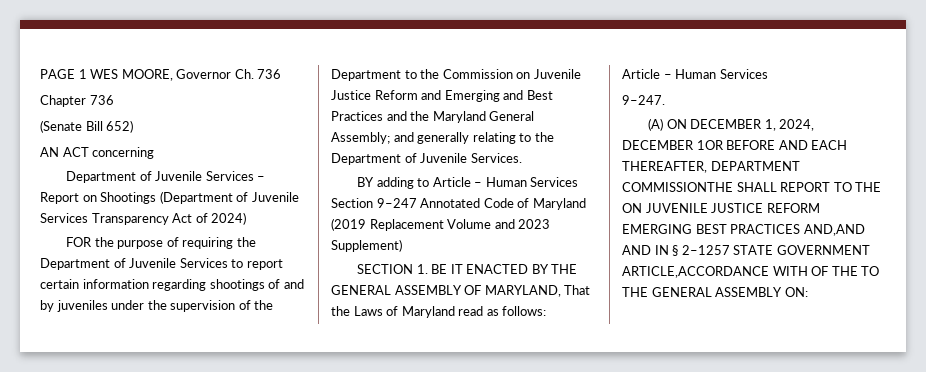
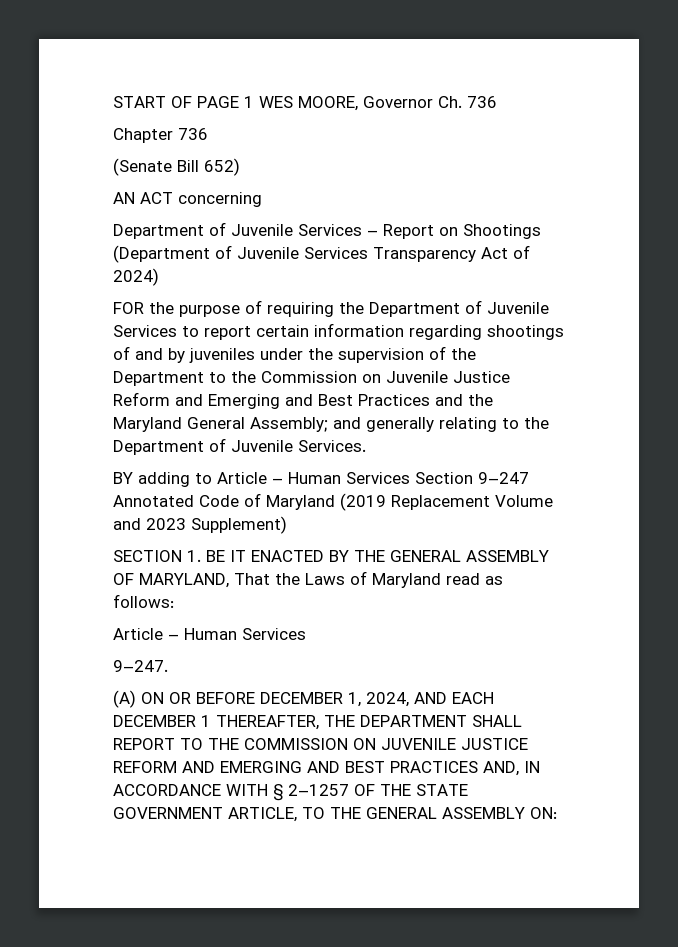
- PAGE 1 WES MOORE, Governor Ch. 736
+ START OF PAGE 1 WES MOORE, Governor Ch. 736
- (A) ON DECEMBER 1, 2024, DECEMBER 1OR BEFORE AND EACH THEREAFTER, DEPARTMENT COMMISSIONTHE SHALL REPORT TO THE ON JUVENILE JUSTICE REFORM EMERGING BEST PRACTICES AND,AND AND IN § 2–1257 STATE GOVERNMENT ARTICLE,ACCORDANCE WITH OF THE TO THE GENERAL ASSEMBLY ON:
+ (A) ON OR BEFORE DECEMBER 1, 2024, AND EACH DECEMBER 1 THEREAFTER, THE DEPARTMENT SHALL REPORT TO THE COMMISSION ON JUVENILE JUSTICE REFORM AND EMERGING AND BEST PRACTICES AND, IN ACCORDANCE WITH § 2–1257 OF THE STATE GOVERNMENT ARTICLE, TO THE GENERAL ASSEMBLY ON:

